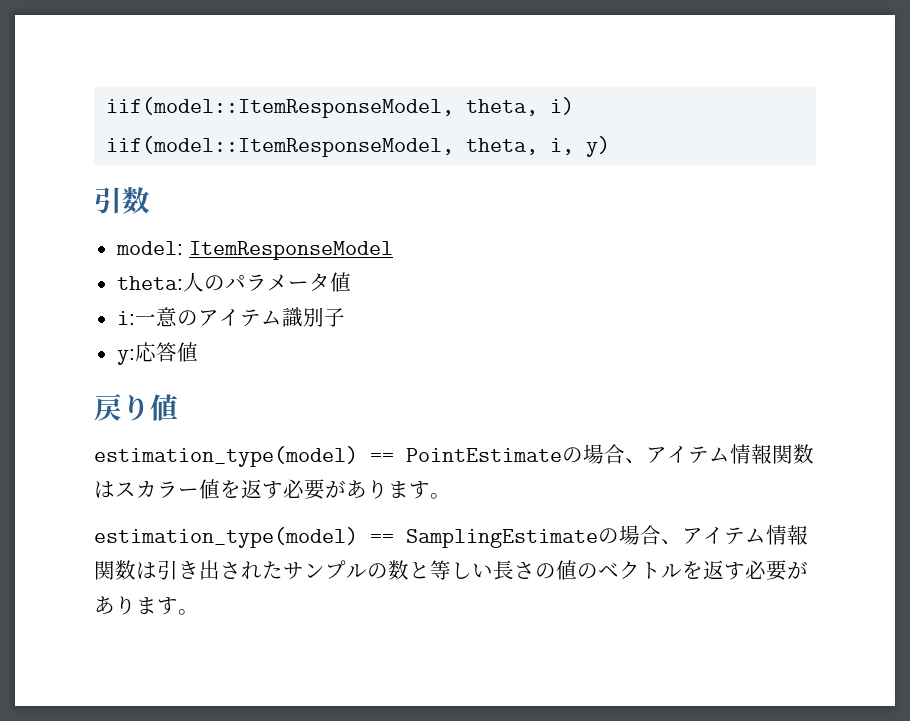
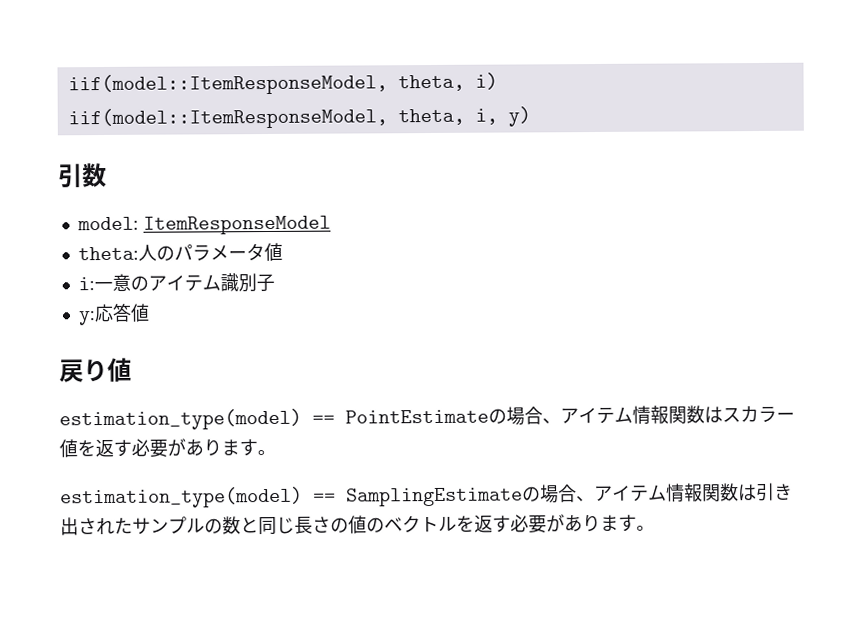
- estimation_type(model) == SamplingEstimateの場合、アイテム情報関数は引き出されたサンプルの数と等しい長さの値のベクトルを返す必要があります。
+ estimation_type(model) == SamplingEstimateの場合、アイテム情報関数は引き出されたサンプルの数と同じ長さの値のベクトルを返す必要があります。

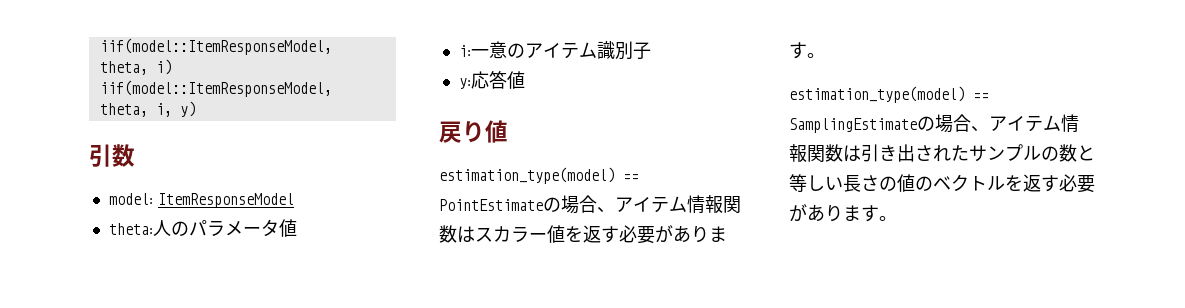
- estimation_type(model) == SamplingEstimateの場合、アイテム情報関数は引き出されたサンプルの数と同じ長さの値のベクトルを返す必要があります。
+ estimation_type(model) == SamplingEstimateの場合、アイテム情報関数は引き出されたサンプルの数と等しい長さの値のベクトルを返す必要があります。

